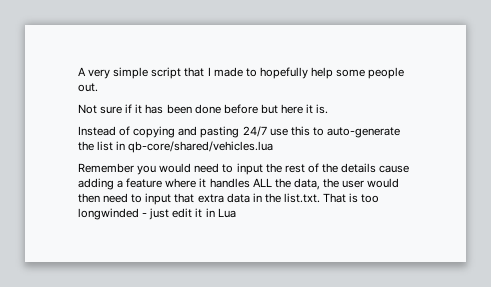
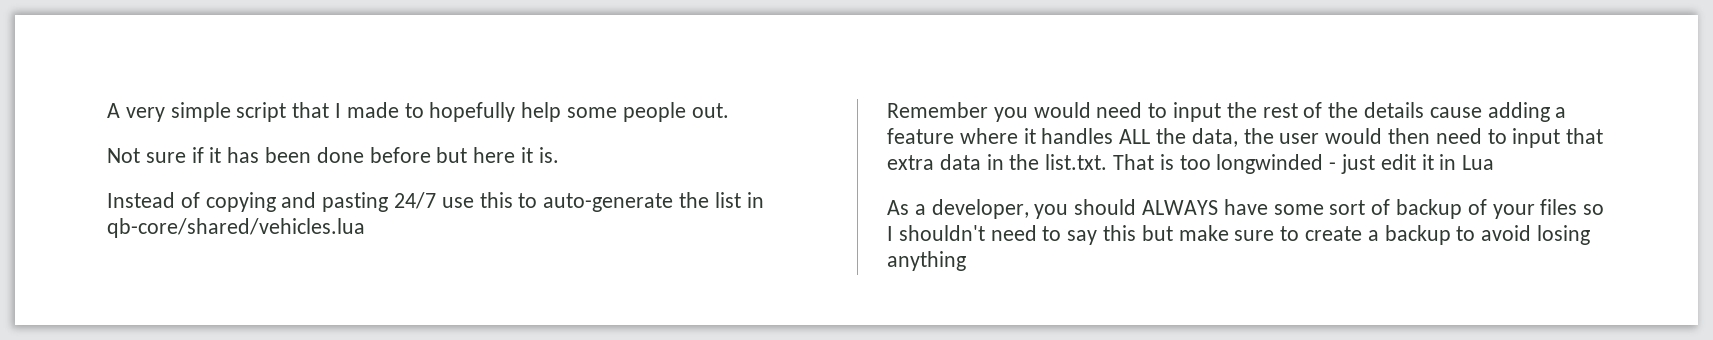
+ As a developer, you should ALWAYS have some sort of backup of your files so I shouldn't need to say this but make sure to create a backup to avoid losing anything

